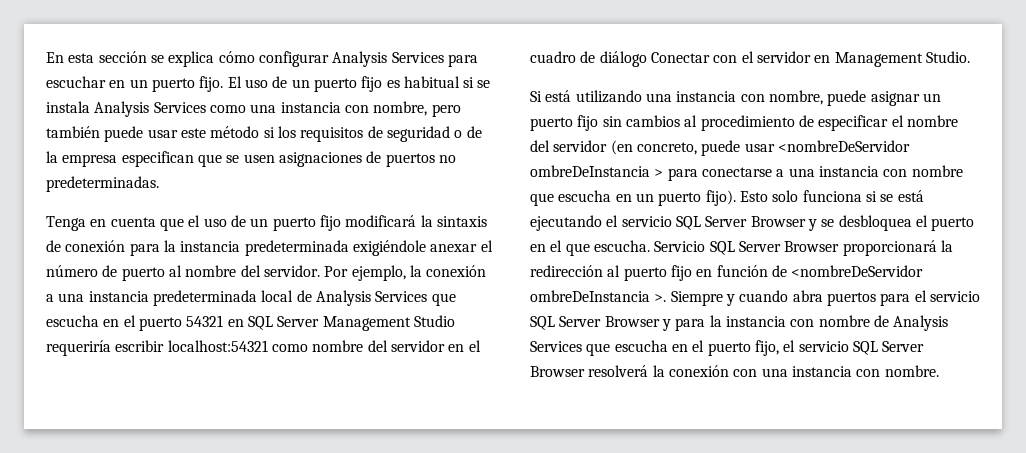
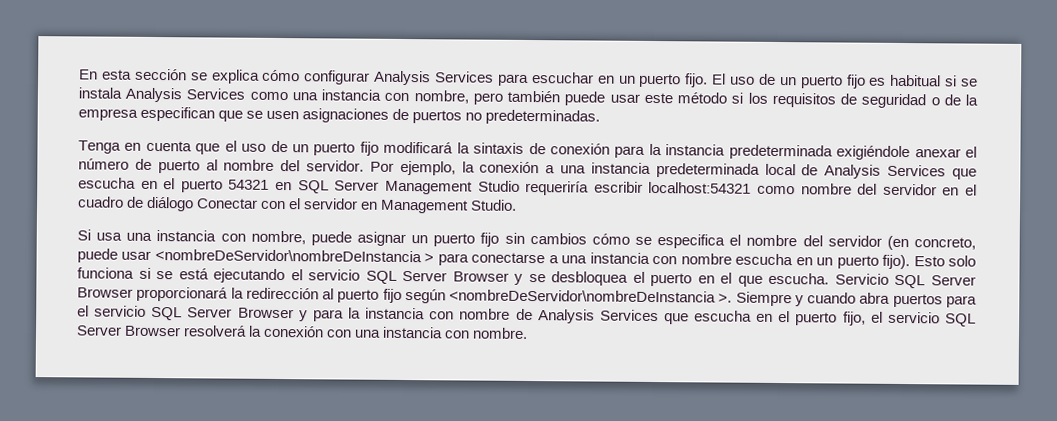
- Si está utilizando una instancia con nombre, puede asignar un puerto fijo sin cambios al procedimiento de especificar el nombre del servidor (en concreto, puede usar <nombreDeServidor ombreDeInstancia > para conectarse a una instancia con nombre que escucha en un puerto fijo).
+ Si usa una instancia con nombre, puede asignar un puerto fijo sin cambios cómo se especifica el nombre del servidor (en concreto, puede usar <nombreDeServidor\nombreDeInstancia > para conectarse a una instancia con nombre escucha en un puerto fijo).
- Servicio SQL Server Browser proporcionará la redirección al puerto fijo en función de <nombreDeServidor ombreDeInstancia >.
+ Servicio SQL Server Browser proporcionará la redirección al puerto fijo según <nombreDeServidor\nombreDeInstancia >.

